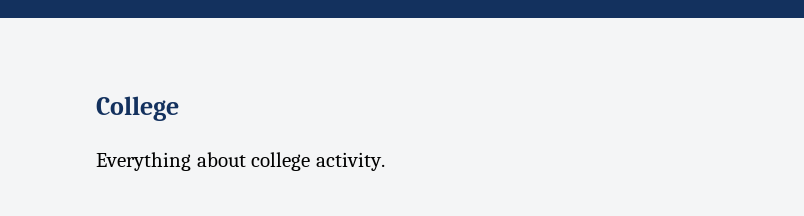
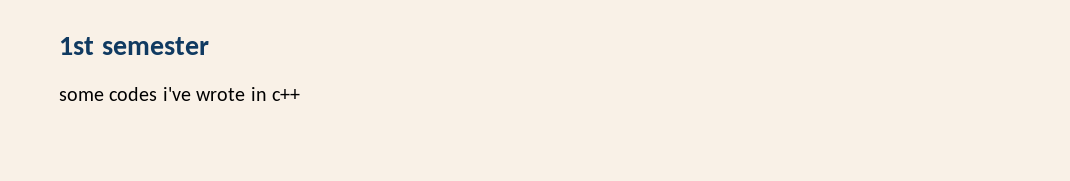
- College
- Everything about college activity.
+ 1st semester
+ some codes i've wrote in c++

